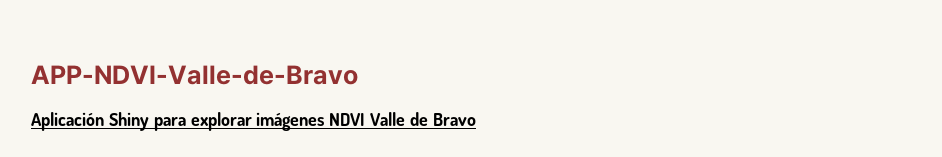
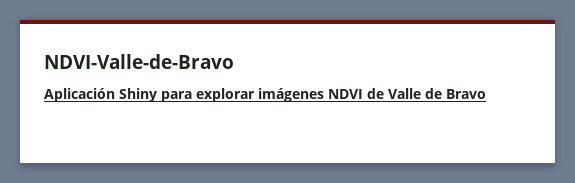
- APP-NDVI-Valle-de-Bravo
+ NDVI-Valle-de-Bravo
- Aplicación Shiny para explorar imágenes NDVI Valle de Bravo
+ Aplicación Shiny para explorar imágenes NDVI de Valle de Bravo

